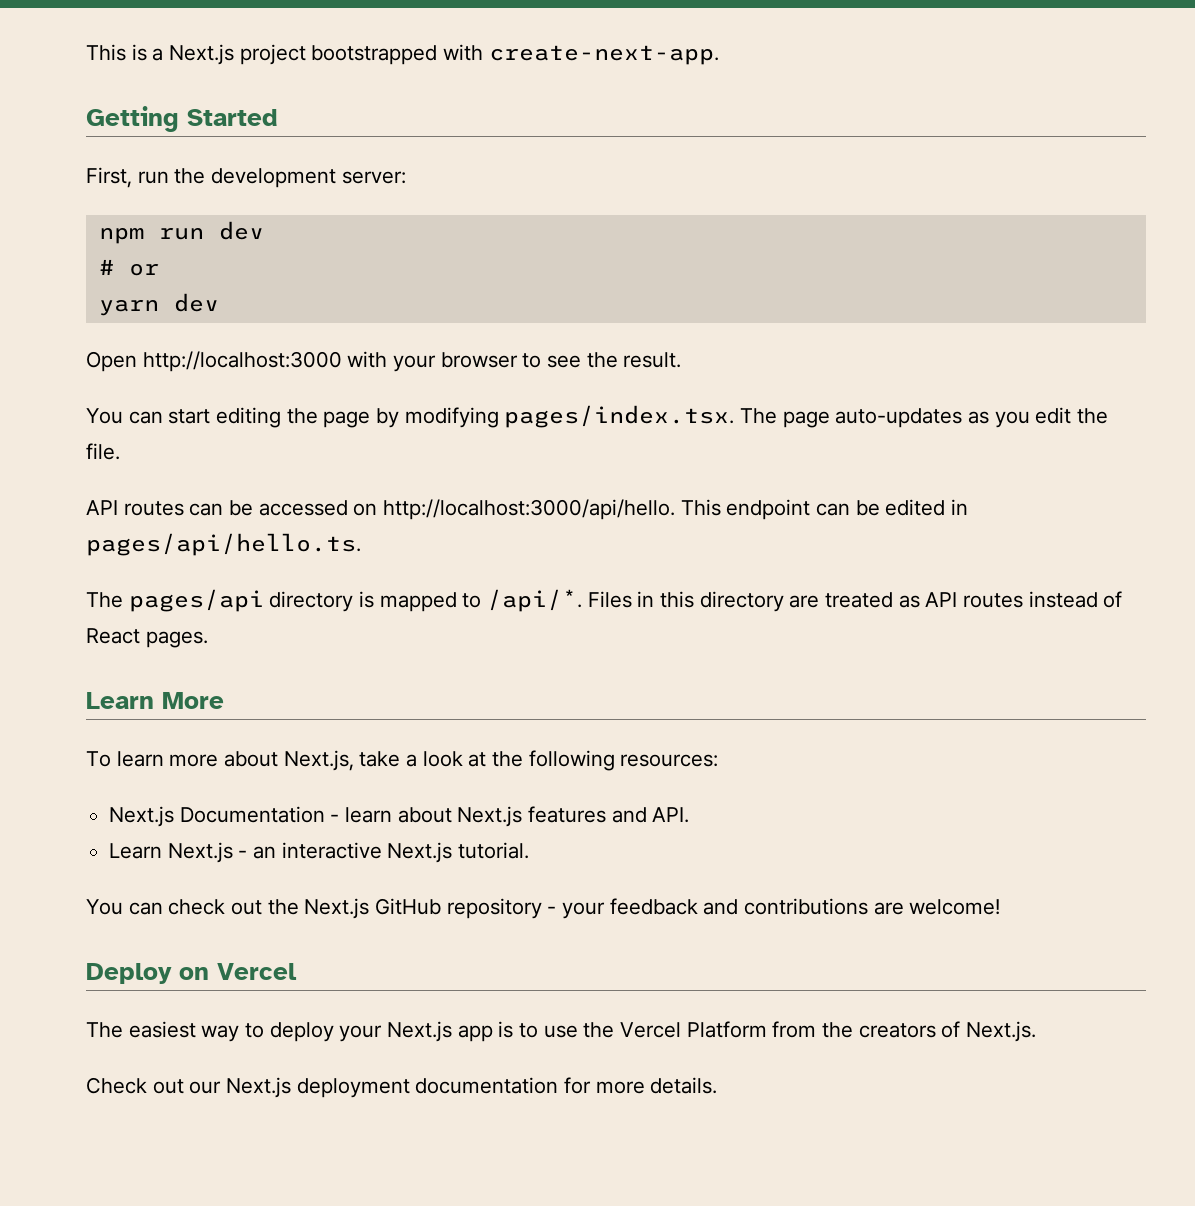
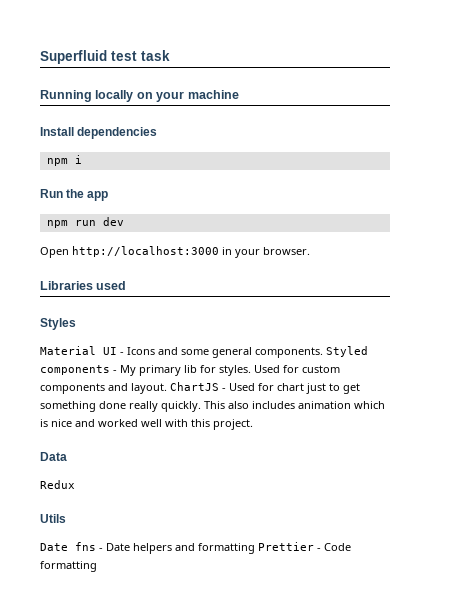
- This is a Next.js project bootstrapped with create-next-app.
- Getting Started
- First, run the development server:
+ Superfluid test task
+ Running locally on your machine
+ Install dependencies
+ npm i
+ Run the app
  npm run dev
- # or
- yarn dev
- Open http://localhost:3000 with your browser to see the result.
- You can start editing the page by modifying pages/index.tsx. The page auto-updates as you edit the file.
- API routes can be accessed on http://localhost:3000/api/hello. This endpoint can be edited in pages/api/hello.ts.
- The pages/api directory is mapped to /api/*. Files in this directory are treated as API routes instead of React pages.
- Learn More
- To learn more about Next.js, take a look at the following resources:
- Next.js Documentation - learn about Next.js features and API.
- Learn Next.js - an interactive Next.js tutorial.
- You can check out the Next.js GitHub repository - your feedback and contributions are welcome!
- Deploy on Vercel
- The easiest way to deploy your Next.js app is to use the Vercel Platform from the creators of Next.js.
- Check out our Next.js deployment documentation for more details.
+ Open http://localhost:3000 in your browser.
+ Libraries used
+ Styles
+ Material UI - Icons and some general components. Styled components - My primary lib for styles. Used for custom components and layout. ChartJS - Used for chart just to get something done really quickly. This also includes animation which is nice and worked well with this project.
+ Data
+ Redux
+ Utils
+ Date fns - Date helpers and formatting Prettier - Code formatting

